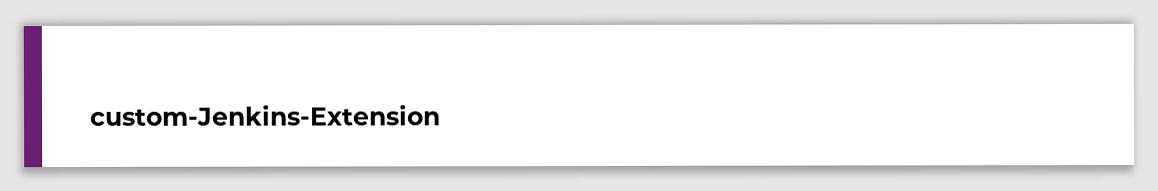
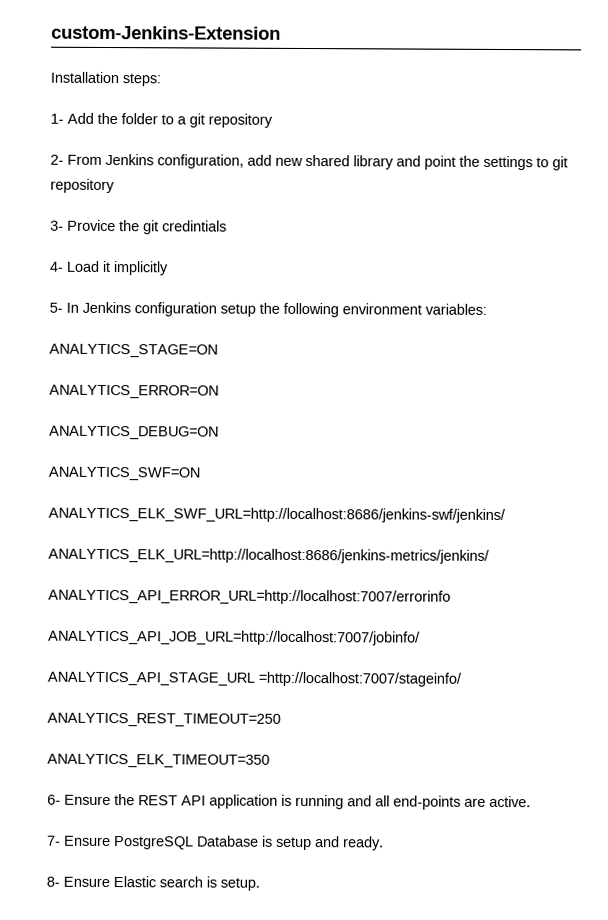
+ Installation steps:
+ 1- Add the folder to a git repository
+ 2- From Jenkins configuration, add new shared library and point the settings to git repository
+ 3- Provice the git credintials
+ 4- Load it implicitly
+ 5- In Jenkins configuration setup the following environment variables:
+ ANALYTICS_STAGE=ON
+ ANALYTICS_ERROR=ON
+ ANALYTICS_DEBUG=ON
+ ANALYTICS_SWF=ON
+ ANALYTICS_ELK_SWF_URL=http://localhost:8686/jenkins-swf/jenkins/
+ ANALYTICS_ELK_URL=http://localhost:8686/jenkins-metrics/jenkins/
+ ANALYTICS_API_ERROR_URL=http://localhost:7007/errorinfo
+ ANALYTICS_API_JOB_URL=http://localhost:7007/jobinfo/
+ ANALYTICS_API_STAGE_URL =http://localhost:7007/stageinfo/
+ ANALYTICS_REST_TIMEOUT=250
+ ANALYTICS_ELK_TIMEOUT=350
+ 6- Ensure the REST API application is running and all end-points are active.
+ 7- Ensure PostgreSQL Database is setup and ready.
+ 8- Ensure Elastic search is setup.

